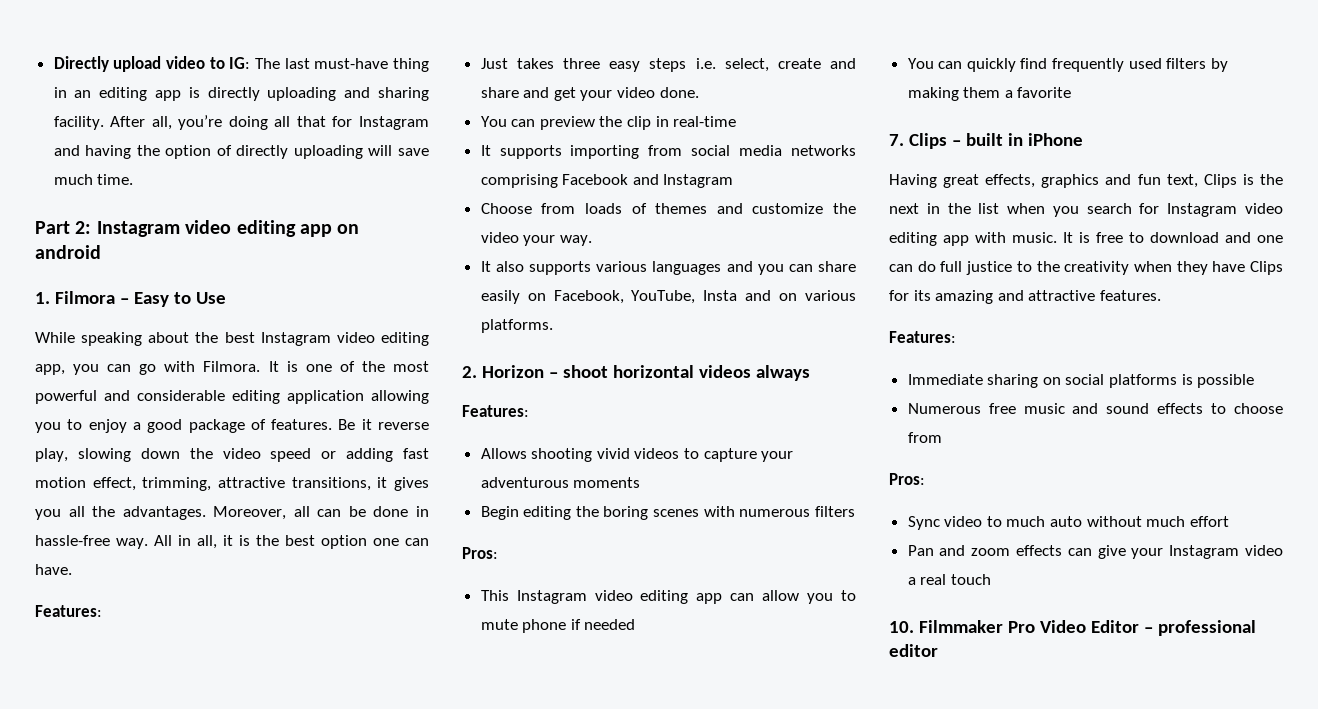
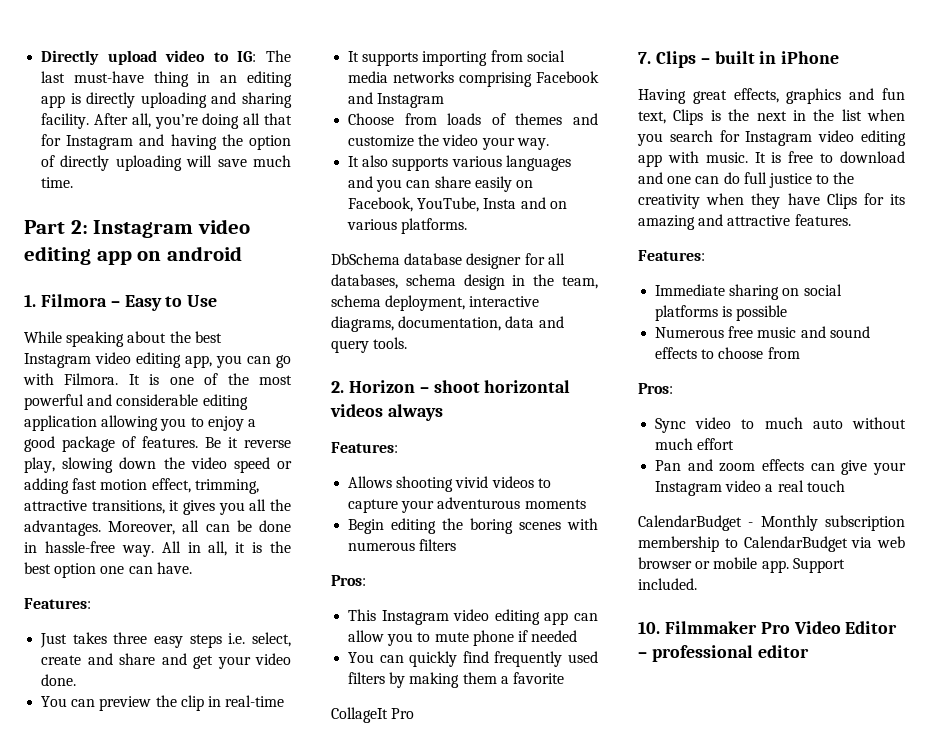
+ DbSchema database designer for all databases, schema design in the team, schema deployment, interactive diagrams, documentation, data and query tools.
+ CollageIt Pro
+ CalendarBudget - Monthly subscription membership to CalendarBudget via web browser or mobile app. Support included.

